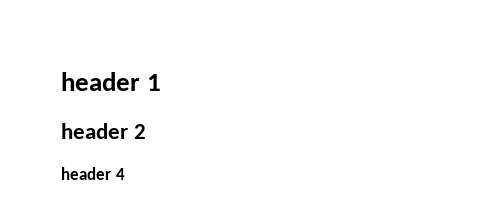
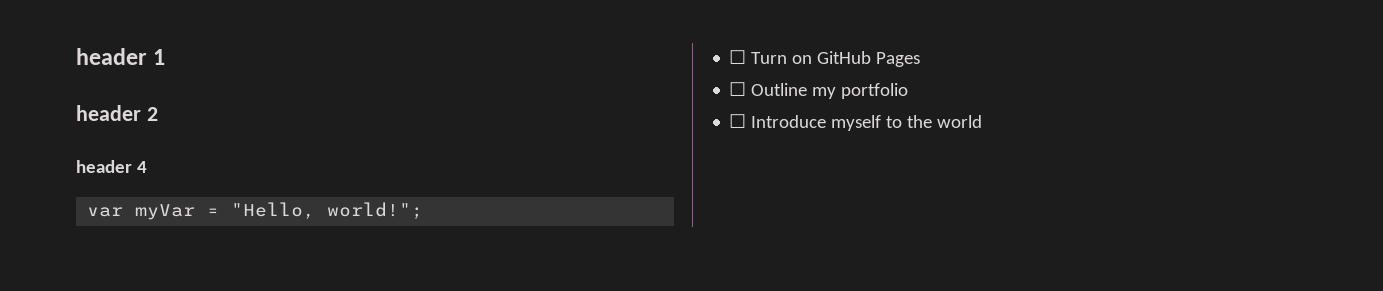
+ var myVar = "Hello, world!";
+ ☐ Turn on GitHub Pages
+ ☐ Outline my portfolio
+ ☐ Introduce myself to the world

